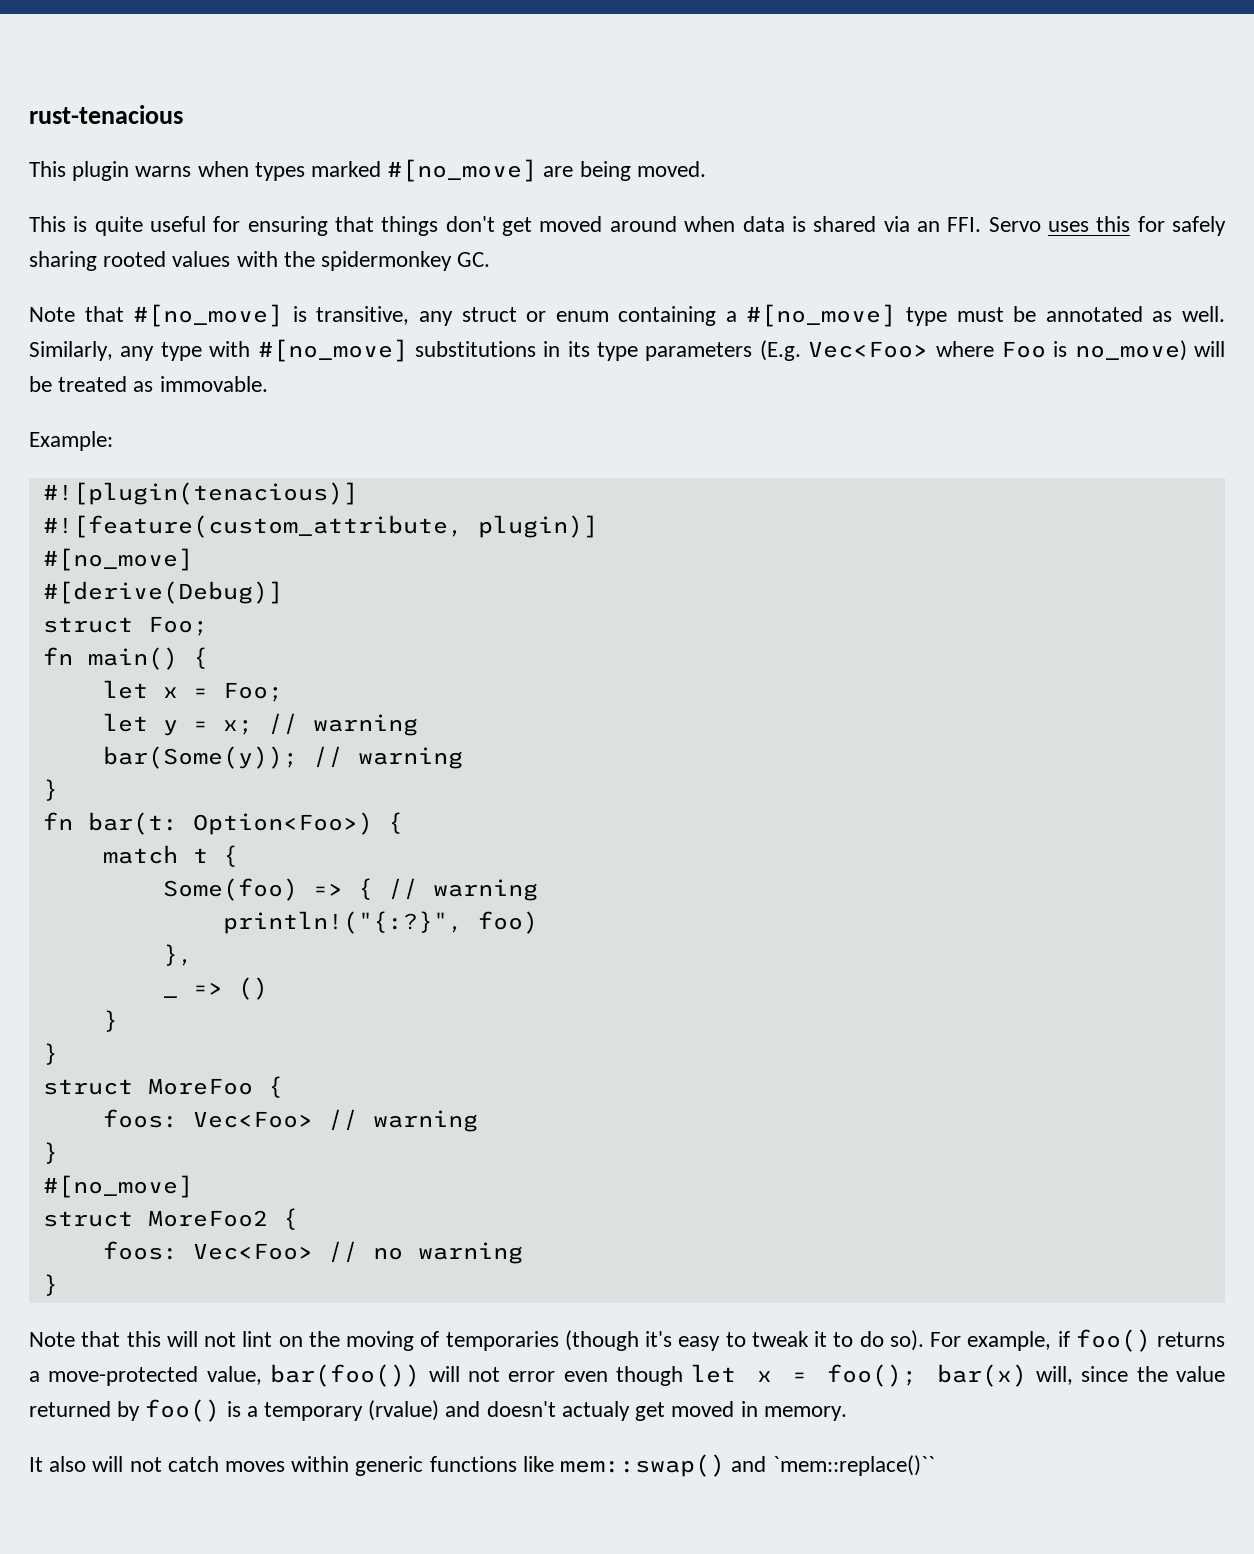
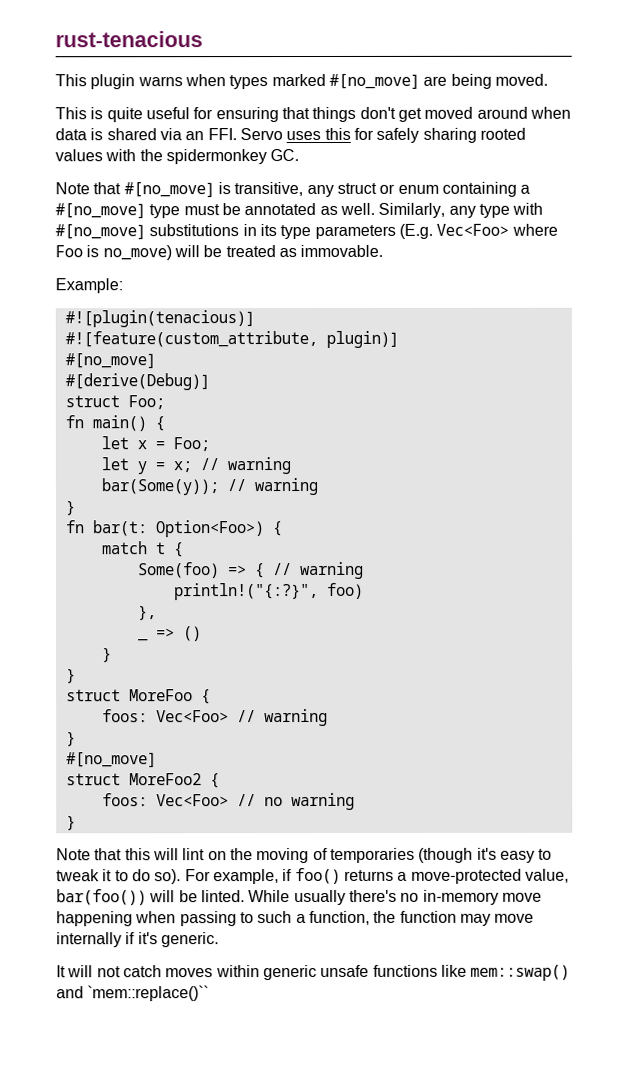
- Note that this will not lint on the moving of temporaries (though it's easy to tweak it to do so).
+ Note that this will lint on the moving of temporaries (though it's easy to tweak it to do so).
- For example, if foo() returns a move-protected value, bar(foo()) will not error even though let x = foo(); bar(x) will, since the value returned by foo() is a temporary (rvalue) and doesn't actualy get moved in memory.
+ For example, if foo() returns a move-protected value, bar(foo()) will be linted. While usually there's no in-memory move happening when passing to such a function, the function may move internally if it's generic.
- It also will not catch moves within generic functions like mem::swap() and `mem::replace()``
+ It will not catch moves within generic unsafe functions like mem::swap() and `mem::replace()``

